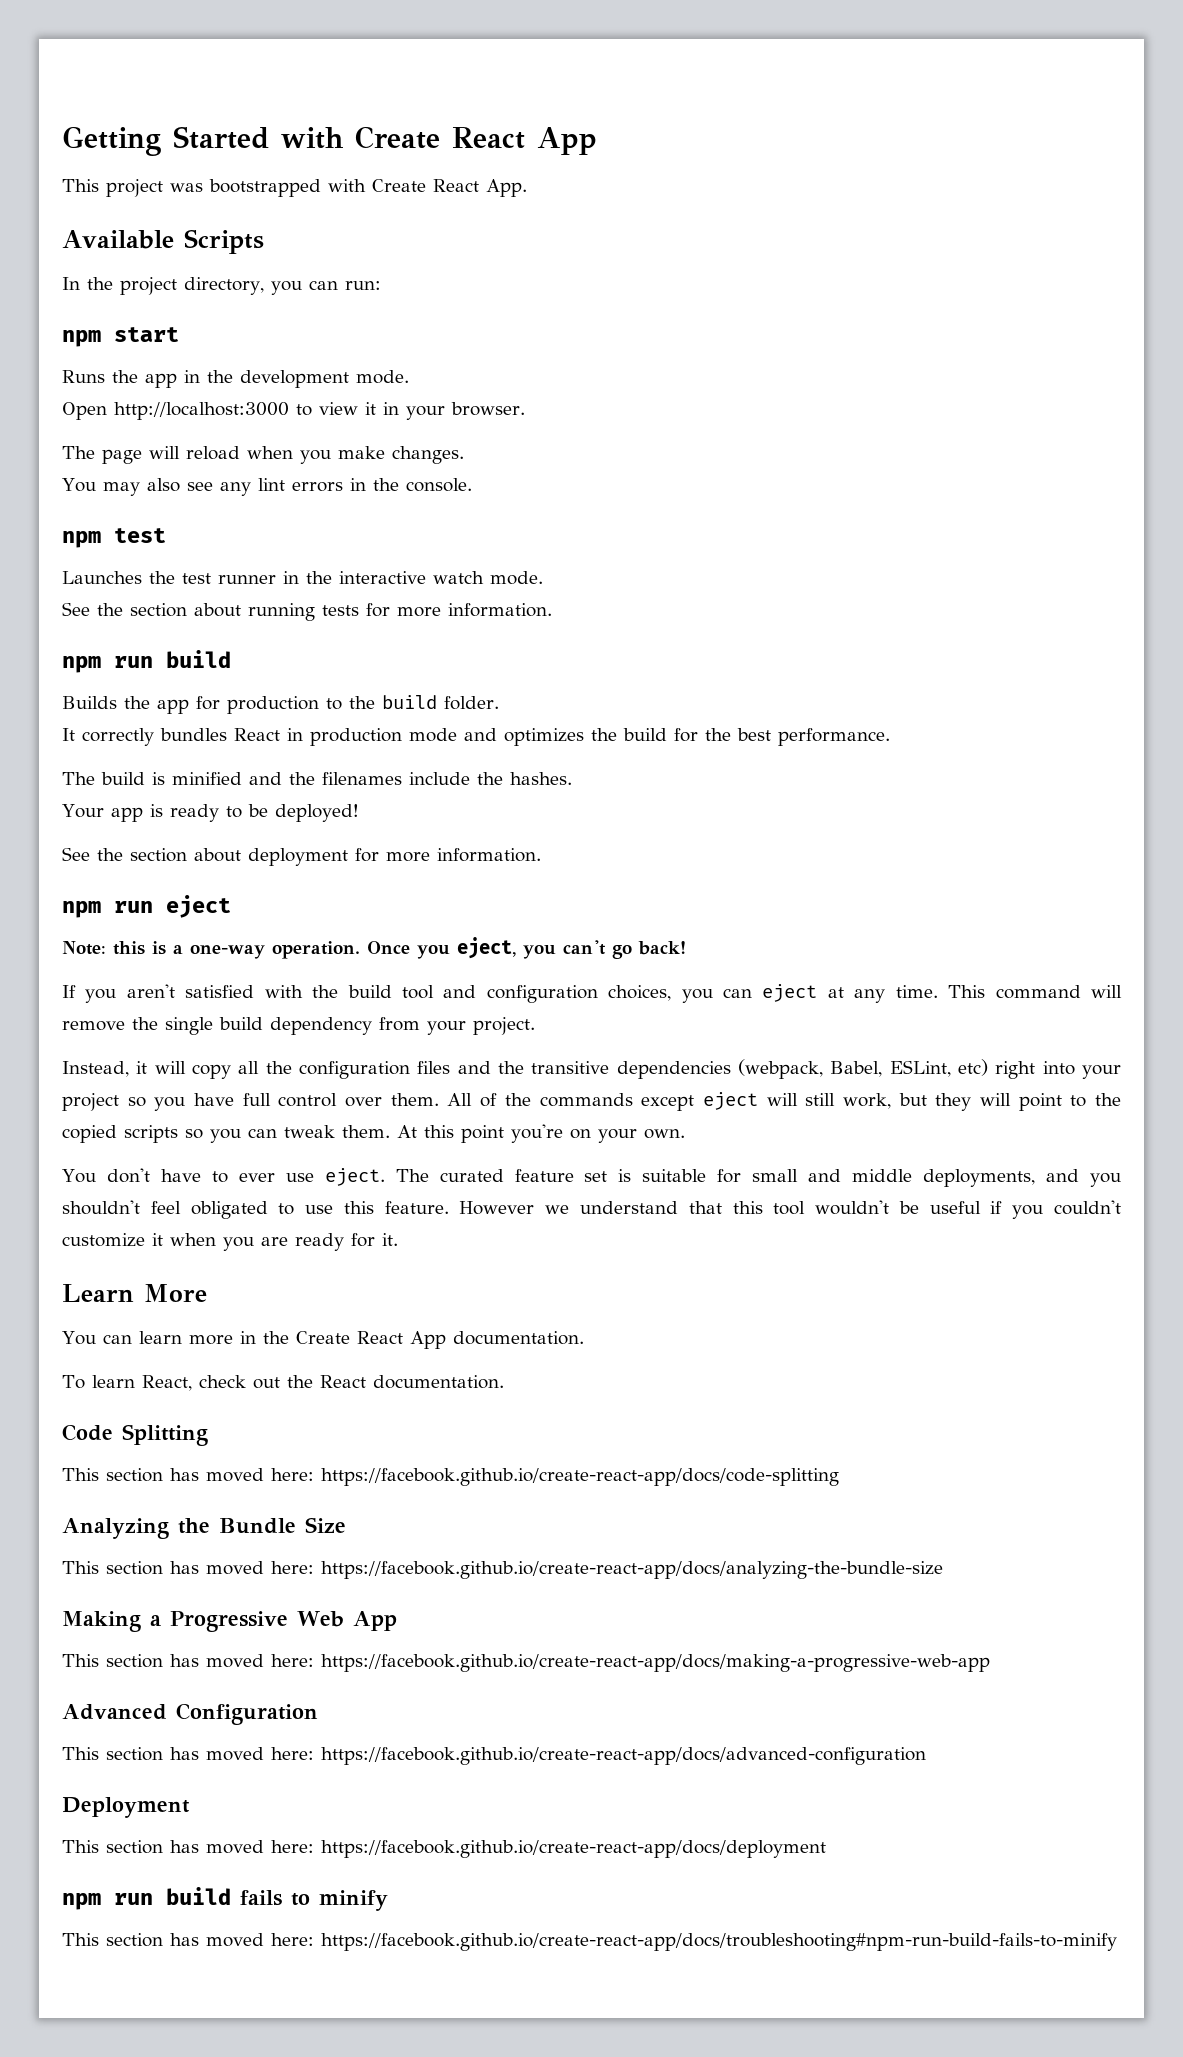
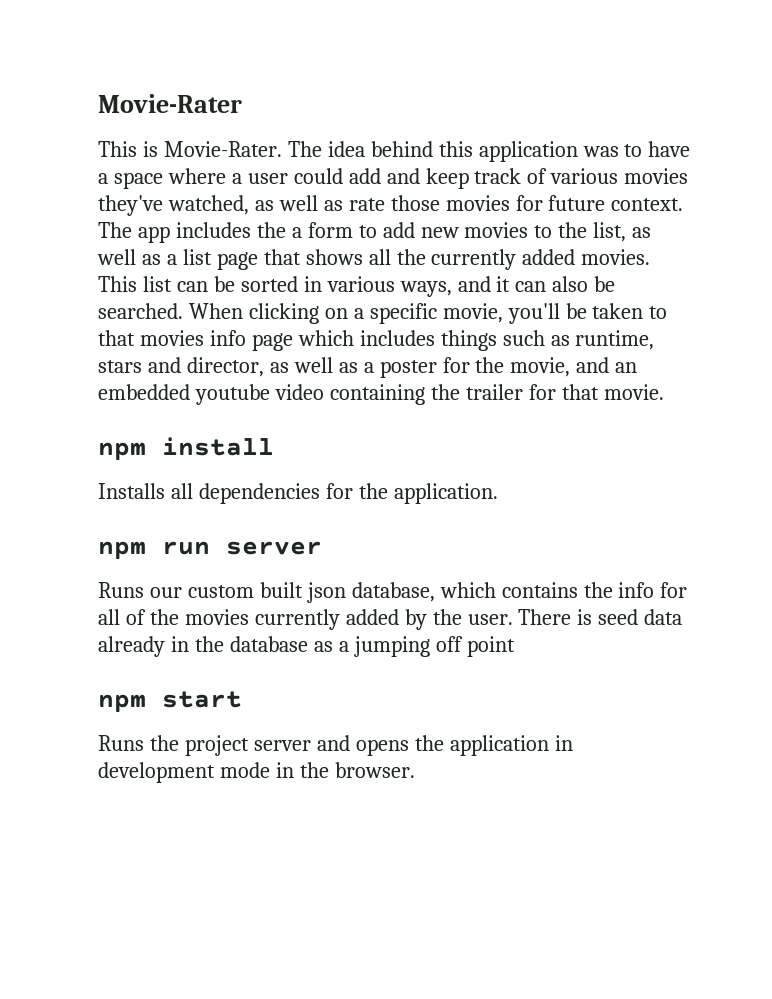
- Getting Started with Create React App
- This project was bootstrapped with Create React App.
- Available Scripts
- In the project directory, you can run:
+ Movie-Rater
+ This is Movie-Rater. The idea behind this application was to have a space where a user could add and keep track of various movies they've watched, as well as rate those movies for future context. The app includes the a form to add new movies to the list, as well as a list page that shows all the currently added movies. This list can be sorted in various ways, and it can also be searched. When clicking on a specific movie, you'll be taken to that movies info page which includes things such as runtime, stars and director, as well as a poster for the movie, and an embedded youtube video containing the trailer for that movie.
+ npm install
+ Installs all dependencies for the application.
+ npm run server
+ Runs our custom built json database, which contains the info for all of the movies currently added by the user. There is seed data already in the database as a jumping off point
  npm start
- Runs the app in the development mode.
- Open http://localhost:3000 to view it in your browser.
- The page will reload when you make changes.
- You may also see any lint errors in the console.
- npm test
- Launches the test runner in the interactive watch mode.
- See the section about running tests for more information.
- npm run build
- Builds the app for production to the build folder.
- It correctly bundles React in production mode and optimizes the build for the best performance.
- The build is minified and the filenames include the hashes.
- Your app is ready to be deployed!
- See the section about deployment for more information.
- npm run eject
- Note: this is a one-way operation. Once you eject, you can't go back!
- If you aren't satisfied with the build tool and configuration choices, you can eject at any time. This command will remove the single build dependency from your project.
- Instead, it will copy all the configuration files and the transitive dependencies (webpack, Babel, ESLint, etc) right into your project so you have full control over them. All of the commands except eject will still work, but they will point to the copied scripts so you can tweak them. At this point you're on your own.
- You don't have to ever use eject. The curated feature set is suitable for small and middle deployments, and you shouldn't feel obligated to use this feature. However we understand that this tool wouldn't be useful if you couldn't customize it when you are ready for it.
- Learn More
- You can learn more in the Create React App documentation.
- To learn React, check out the React documentation.
- Code Splitting
- This section has moved here: https://facebook.github.io/create-react-app/docs/code-splitting
- Analyzing the Bundle Size
- This section has moved here: https://facebook.github.io/create-react-app/docs/analyzing-the-bundle-size
- Making a Progressive Web App
- This section has moved here: https://facebook.github.io/create-react-app/docs/making-a-progressive-web-app
- Advanced Configuration
- This section has moved here: https://facebook.github.io/create-react-app/docs/advanced-configuration
- Deployment
- This section has moved here: https://facebook.github.io/create-react-app/docs/deployment
- npm run build fails to minify
- This section has moved here: https://facebook.github.io/create-react-app/docs/troubleshooting#npm-run-build-fails-to-minify
+ Runs the project server and opens the application in development mode in the browser.

